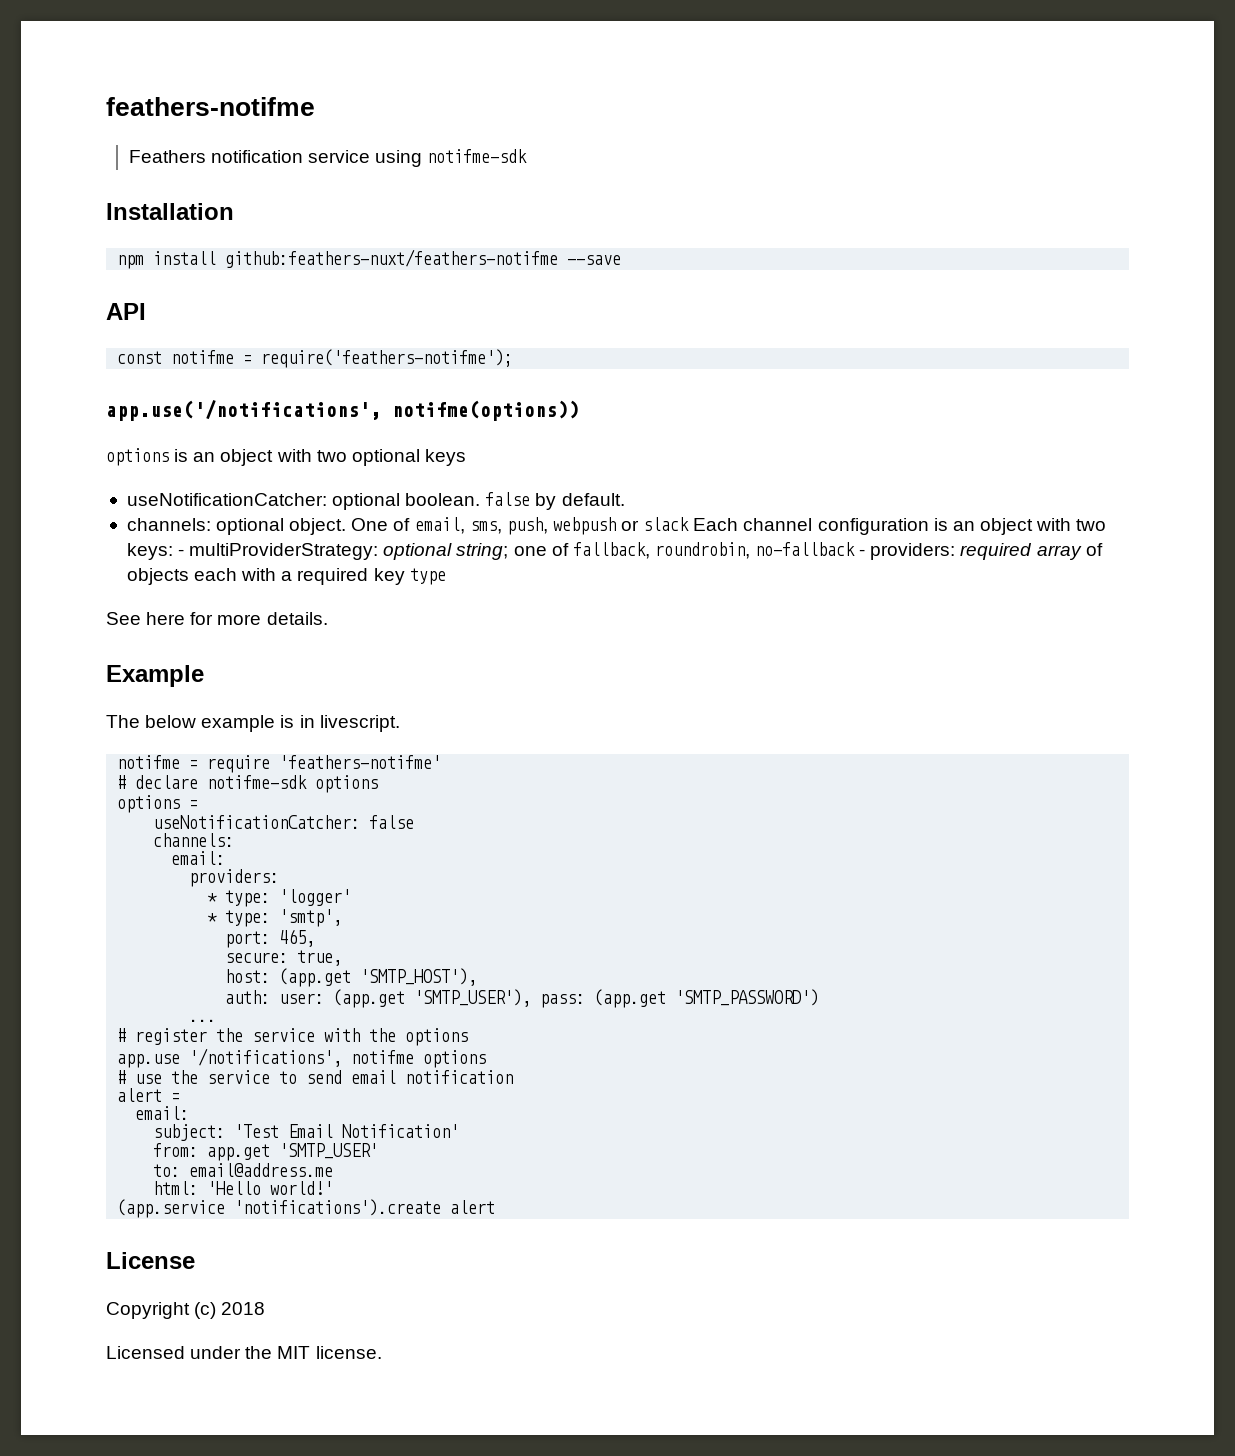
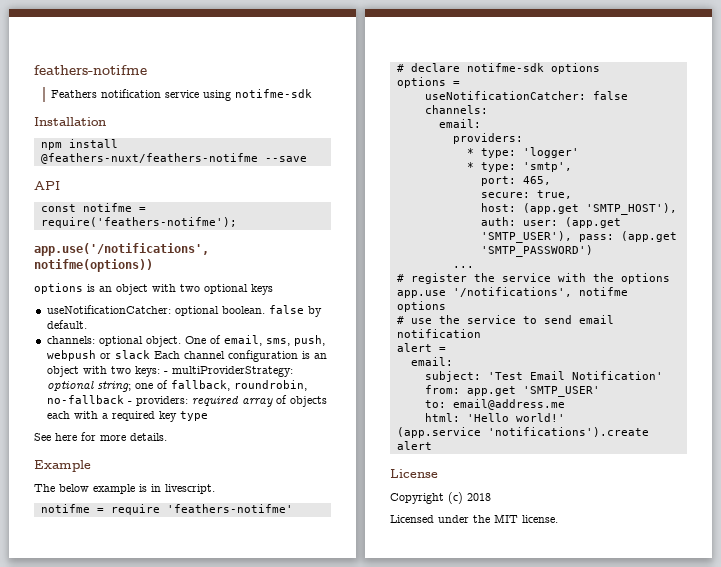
- npm install github:feathers-nuxt/feathers-notifme --save
+ npm install @feathers-nuxt/feathers-notifme --save

